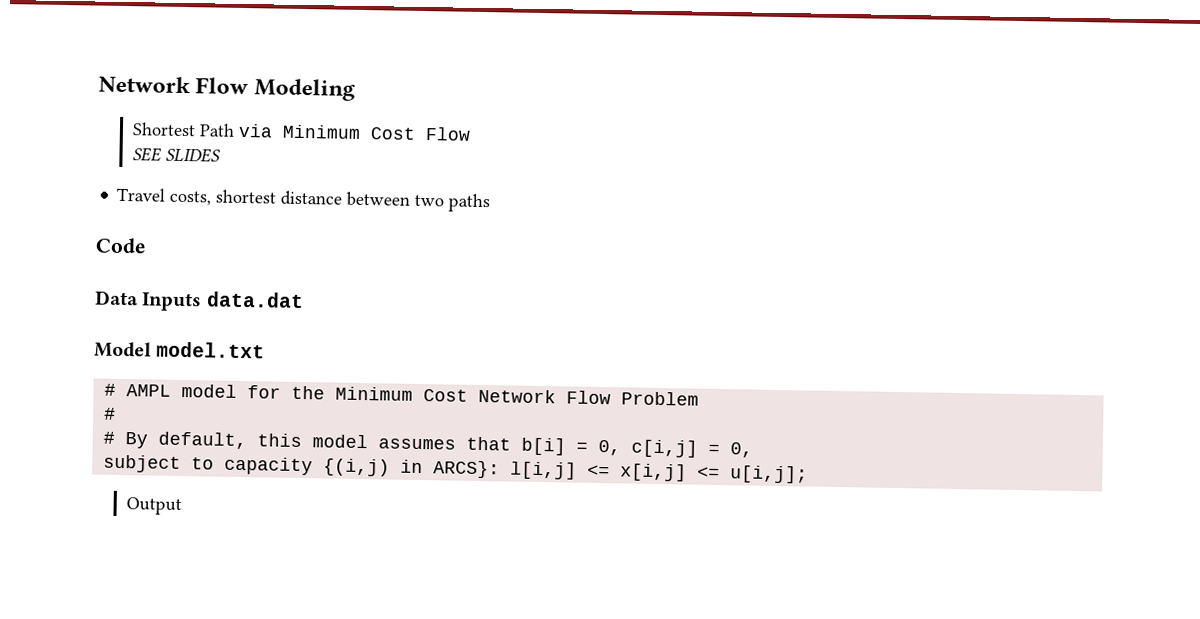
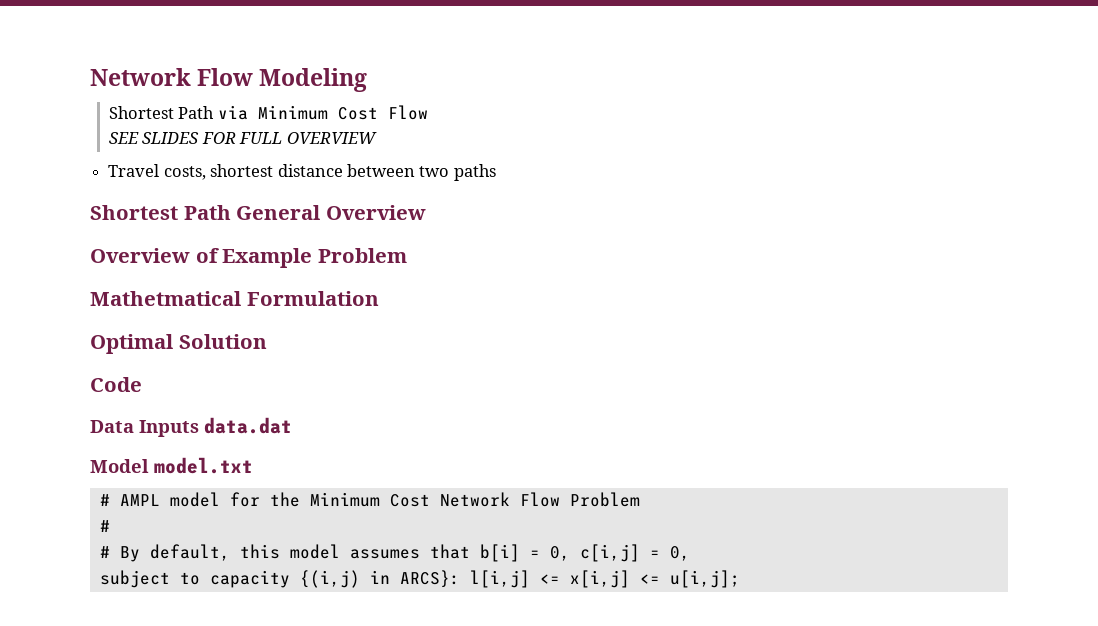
- SEE SLIDES
+ SEE SLIDES FOR FULL OVERVIEW
+ Shortest Path General Overview
+ Overview of Example Problem
+ Mathetmatical Formulation
+ Optimal Solution
- Output

